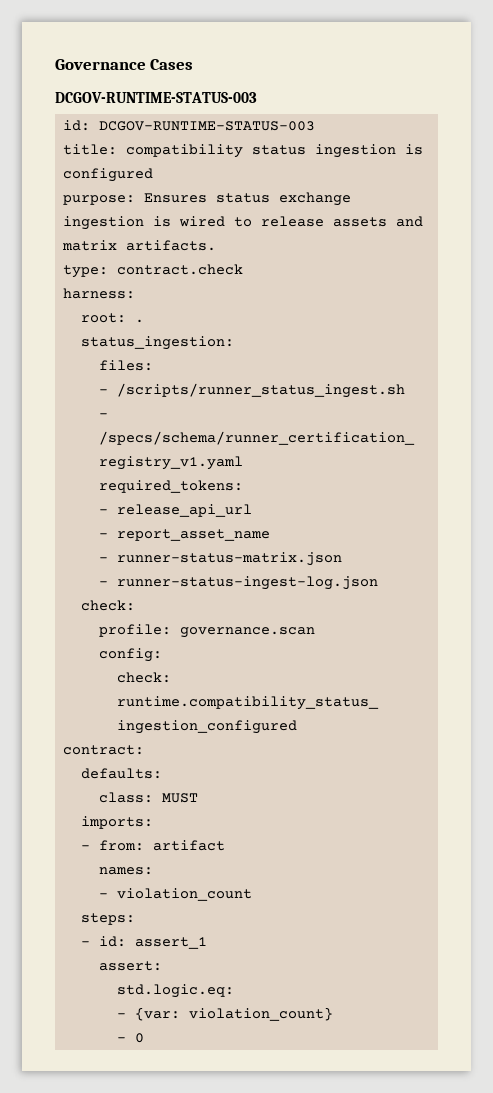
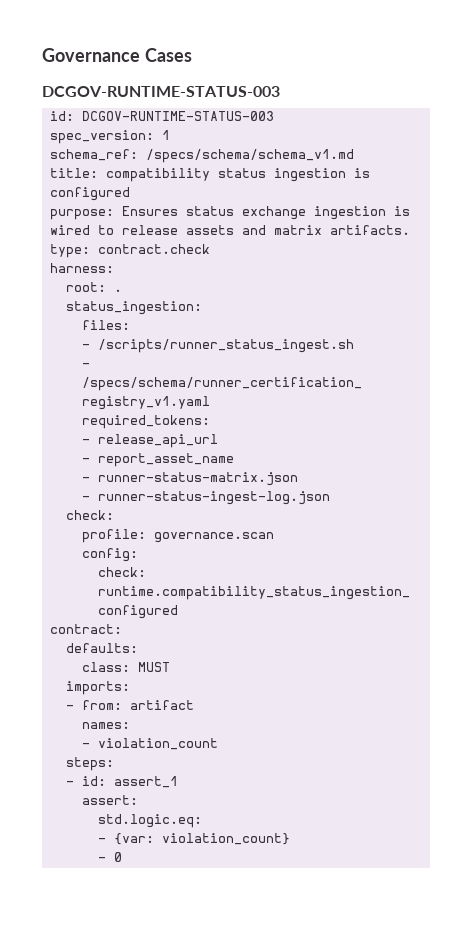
+ spec_version: 1
+ schema_ref: /specs/schema/schema_v1.md

